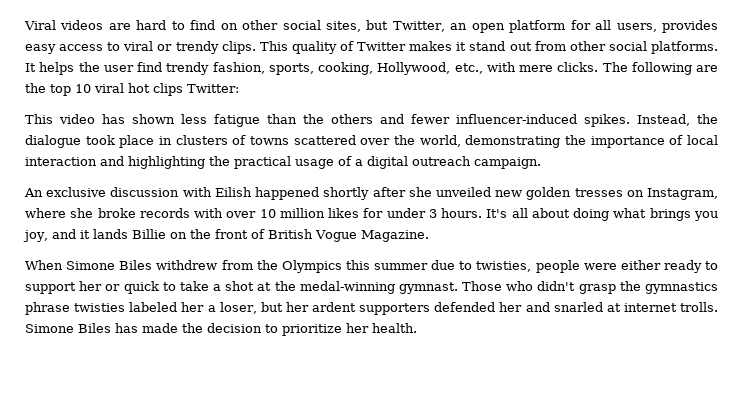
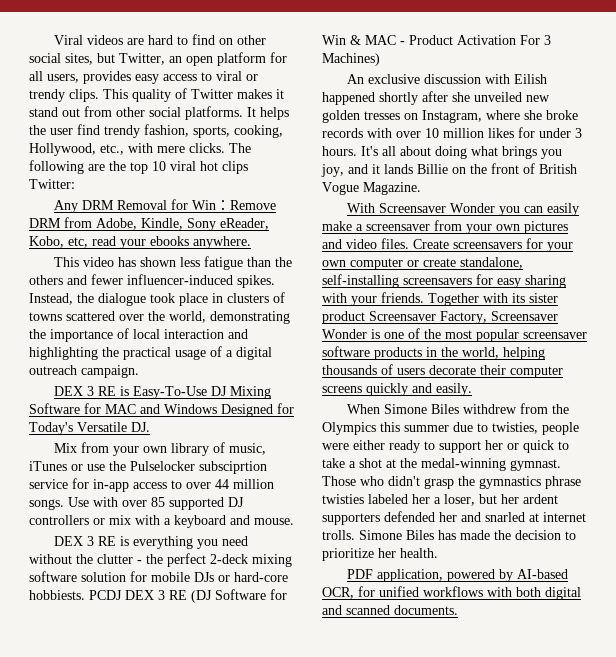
+ Any DRM Removal for Win：Remove DRM from Adobe, Kindle, Sony eReader, Kobo, etc, read your ebooks anywhere.
+ DEX 3 RE is Easy-To-Use DJ Mixing Software for MAC and Windows Designed for Today's Versatile DJ.
+ Mix from your own library of music, iTunes or use the Pulselocker subsciprtion service for in-app access to over 44 million songs. Use with over 85 supported DJ controllers or mix with a keyboard and mouse.
+ DEX 3 RE is everything you need without the clutter - the perfect 2-deck mixing software solution for mobile DJs or hard-core hobbiests. PCDJ DEX 3 RE (DJ Software for Win & MAC - Product Activation For 3 Machines)
+ With Screensaver Wonder you can easily make a screensaver from your own pictures and video files. Create screensavers for your own computer or create standalone, self-installing screensavers for easy sharing with your friends. Together with its sister product Screensaver Factory, Screensaver Wonder is one of the most popular screensaver software products in the world, helping thousands of users decorate their computer screens quickly and easily.
+ PDF application, powered by AI-based OCR, for unified workflows with both digital and scanned documents.

